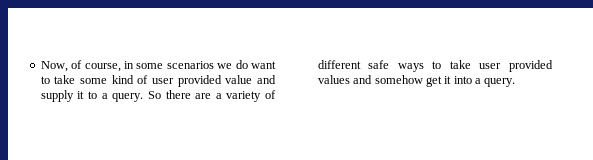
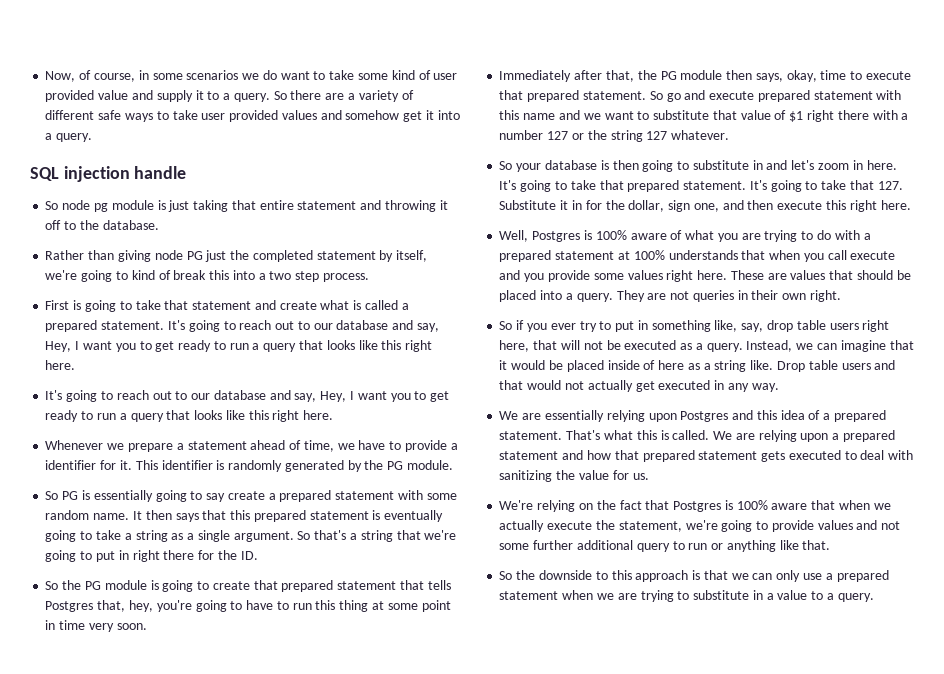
+ SQL injection handle
+ So node pg module is just taking that entire statement and throwing it off to the database.
+ Rather than giving node PG just the completed statement by itself, we're going to kind of break this into a two step process.
+ First is going to take that statement and create what is called a prepared statement. It's going to reach out to our database and say, Hey, I want you to get ready to run a query that looks like this right here.
+ It's going to reach out to our database and say, Hey, I want you to get ready to run a query that looks like this right here.
+ Whenever we prepare a statement ahead of time, we have to provide a identifier for it. This identifier is randomly generated by the PG module.
+ So PG is essentially going to say create a prepared statement with some random name. It then says that this prepared statement is eventually going to take a string as a single argument. So that's a string that we're going to put in right there for the ID.
+ So the PG module is going to create that prepared statement that tells Postgres that, hey, you're going to have to run this thing at some point in time very soon.
+ Immediately after that, the PG module then says, okay, time to execute that prepared statement. So go and execute prepared statement with this name and we want to substitute that value of $1 right there with a number 127 or the string 127 whatever.
+ So your database is then going to substitute in and let's zoom in here. It's going to take that prepared statement. It's going to take that 127. Substitute it in for the dollar, sign one, and then execute this right here.
+ Well, Postgres is 100% aware of what you are trying to do with a prepared statement at 100% understands that when you call execute and you provide some values right here. These are values that should be placed into a query. They are not queries in their own right.
+ So if you ever try to put in something like, say, drop table users right here, that will not be executed as a query. Instead, we can imagine that it would be placed inside of here as a string like. Drop table users and that would not actually get executed in any way.
+ We are essentially relying upon Postgres and this idea of a prepared statement. That's what this is called. We are relying upon a prepared statement and how that prepared statement gets executed to deal with sanitizing the value for us.
+ We're relying on the fact that Postgres is 100% aware that when we actually execute the statement, we're going to provide values and not some further additional query to run or anything like that.
+ So the downside to this approach is that we can only use a prepared statement when we are trying to substitute in a value to a query.

